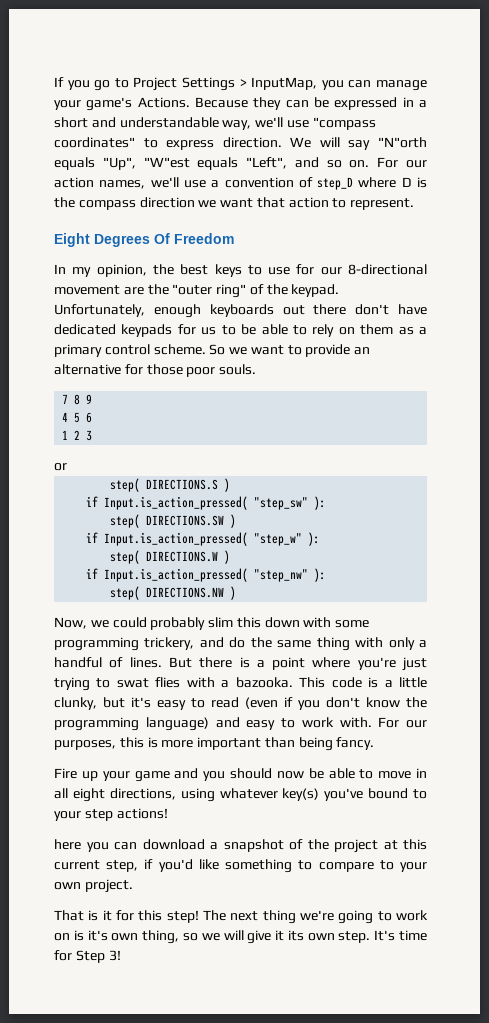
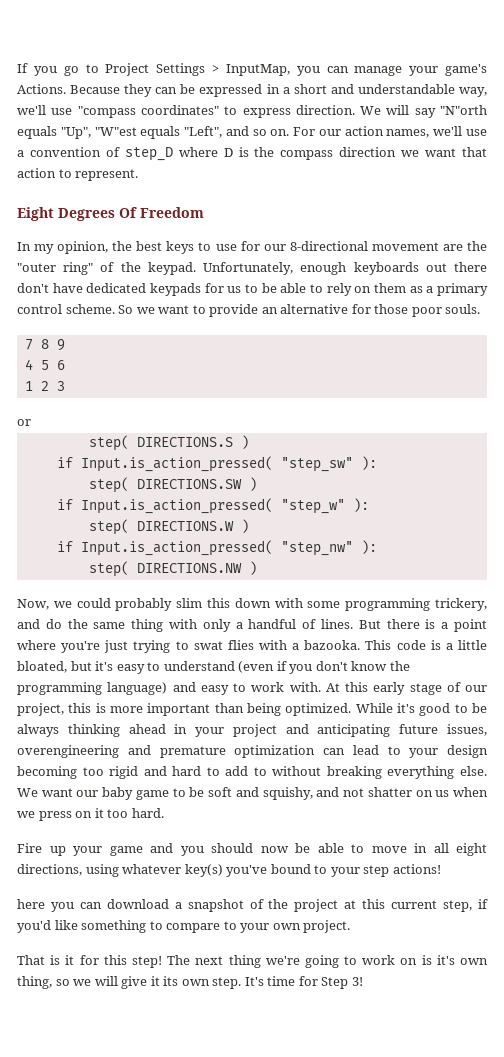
- This code is a little clunky, but it's easy to read (even if you don't know the programming language) and easy to work with.
+ This code is a little bloated, but it's easy to understand (even if you don't know the programming language) and easy to work with.
- For our purposes, this is more important than being fancy.
+ At this early stage of our project, this is more important than being optimized. While it's good to be always thinking ahead in your project and anticipating future issues, overengineering and premature optimization can lead to your design becoming too rigid and hard to add to without breaking everything else. We want our baby game to be soft and squishy, and not shatter on us when we press on it too hard.

